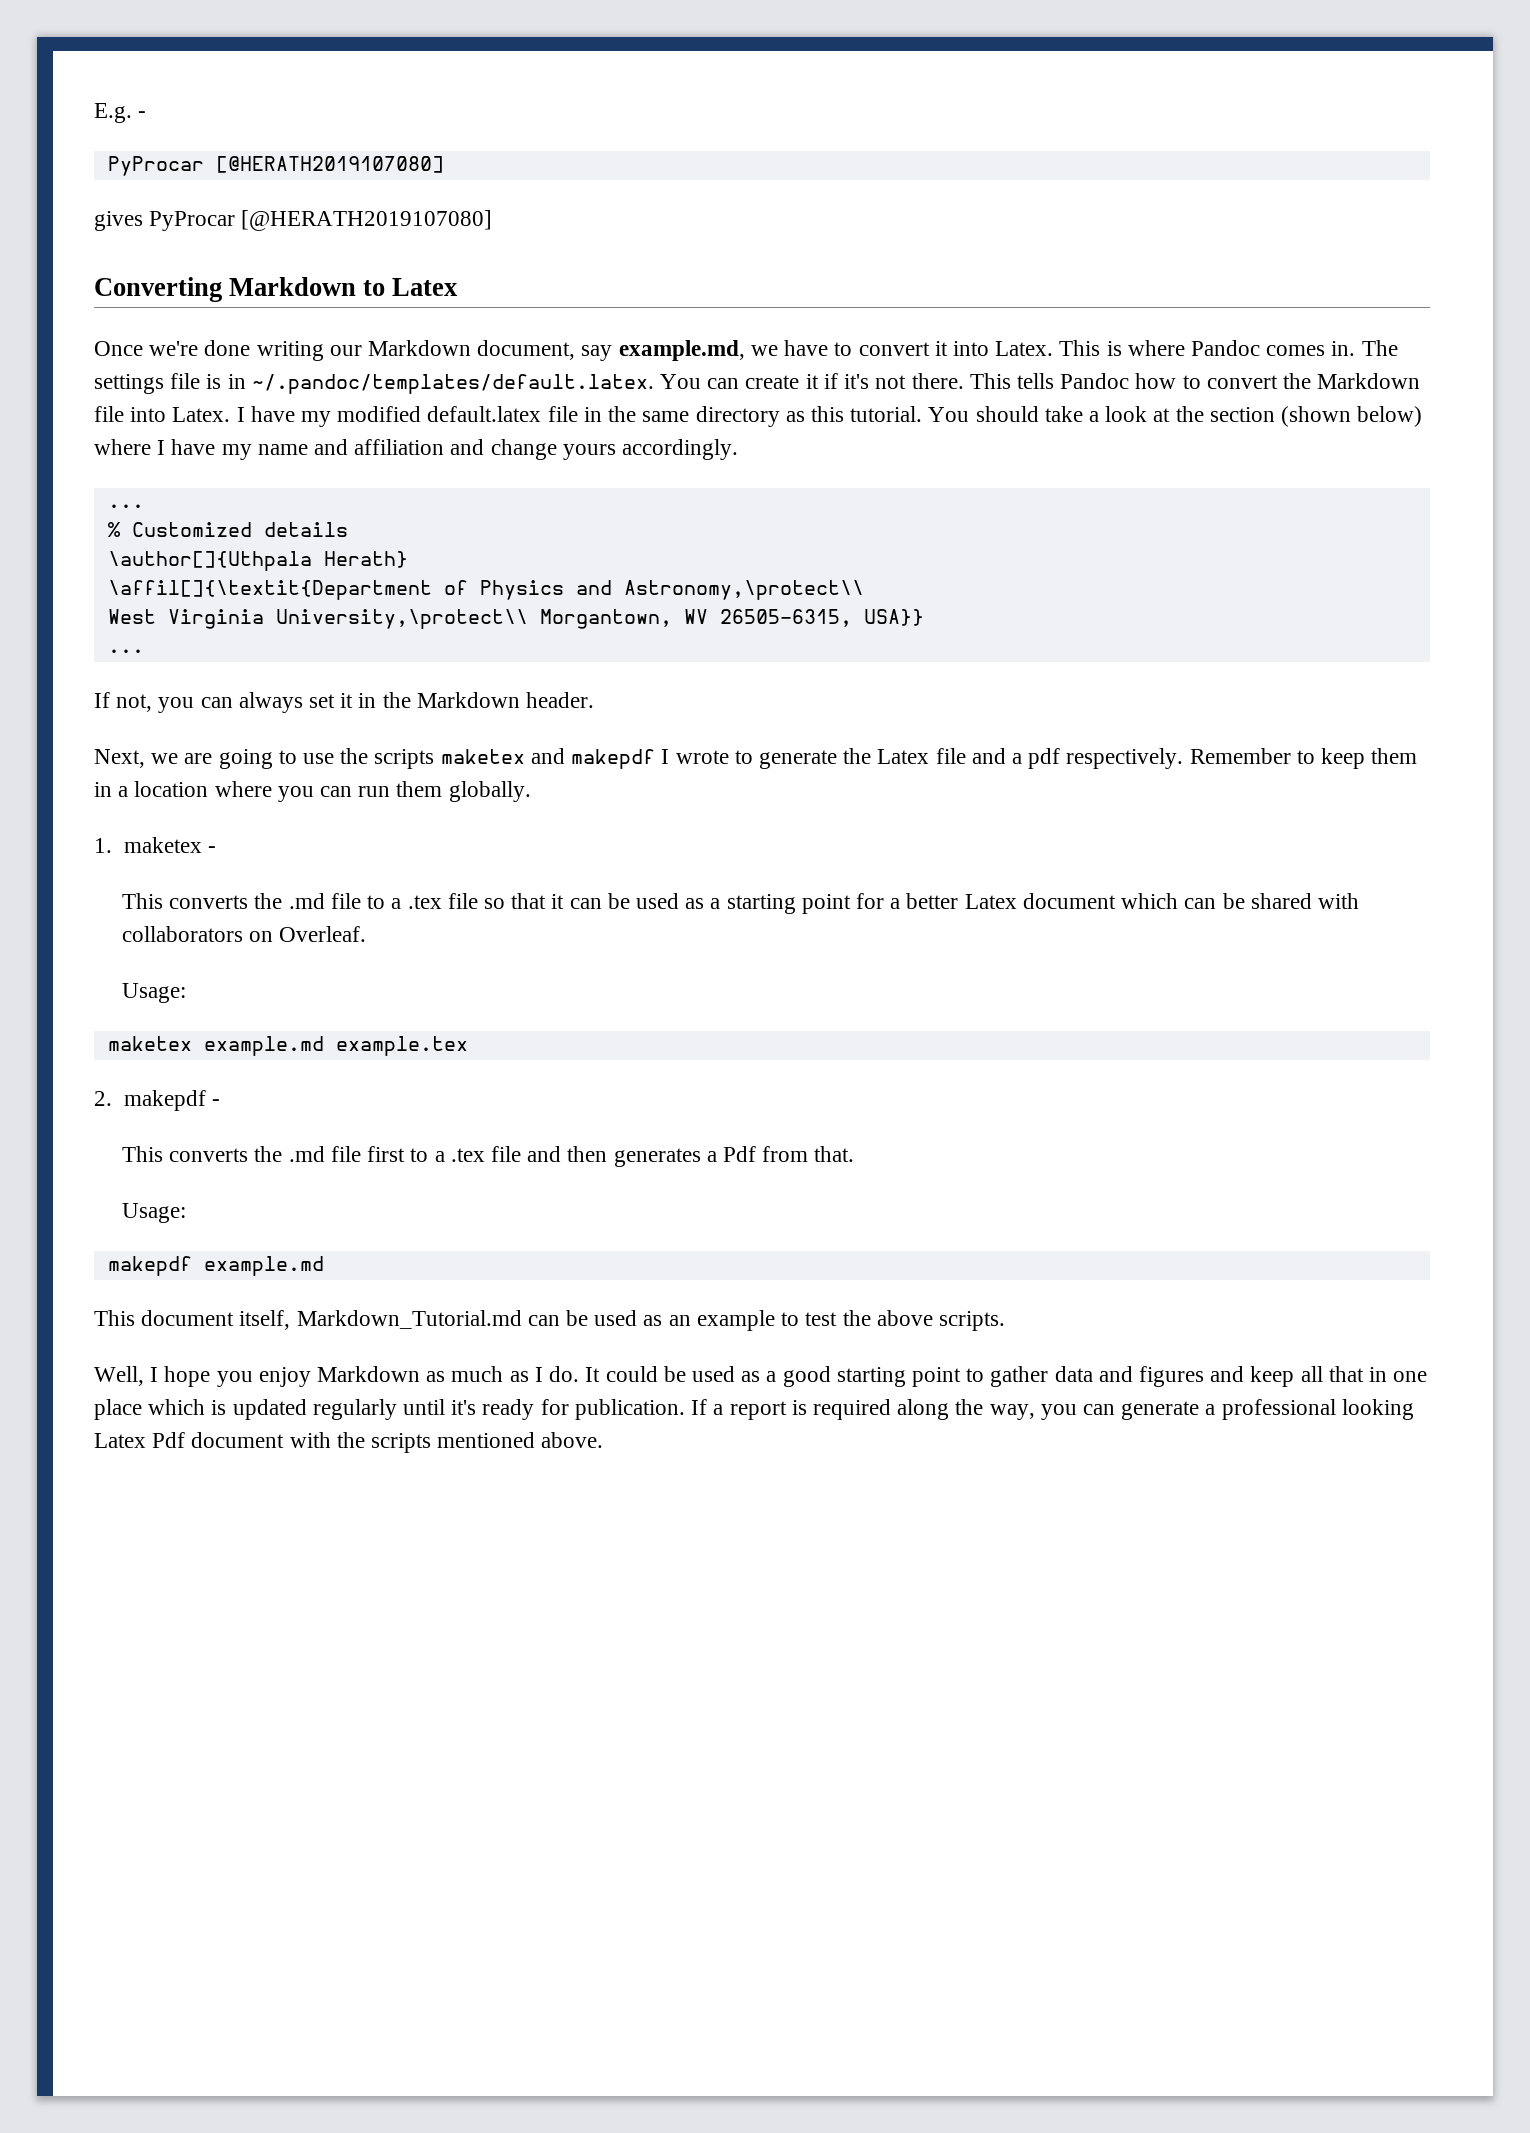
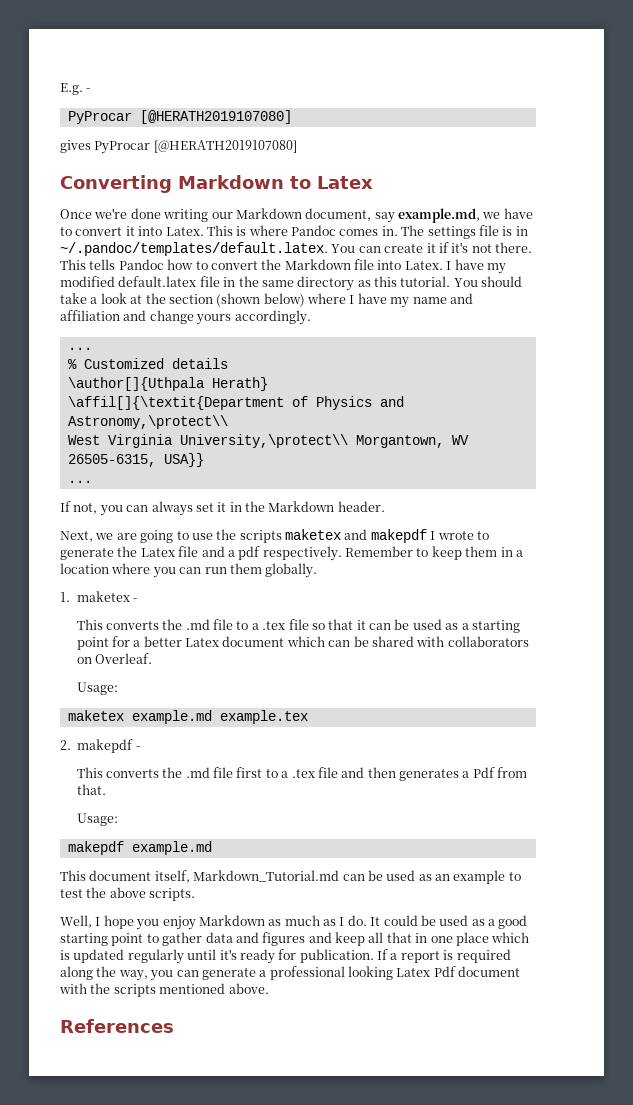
+ References

